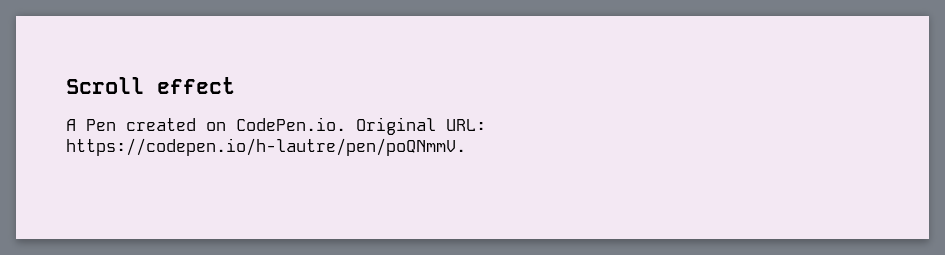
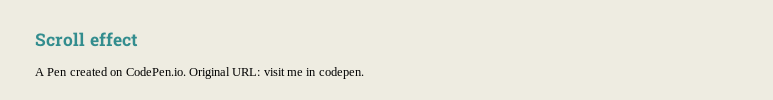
- A Pen created on CodePen.io. Original URL: https://codepen.io/h-lautre/pen/poQNmmV.
+ A Pen created on CodePen.io. Original URL: visit me in codepen.

